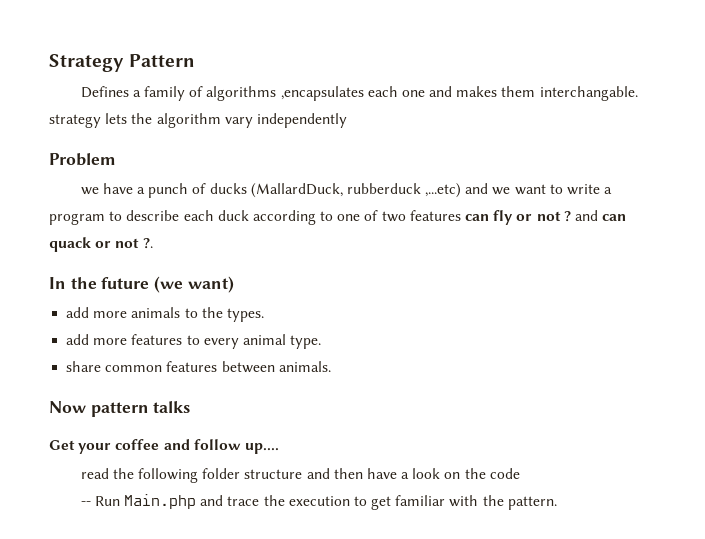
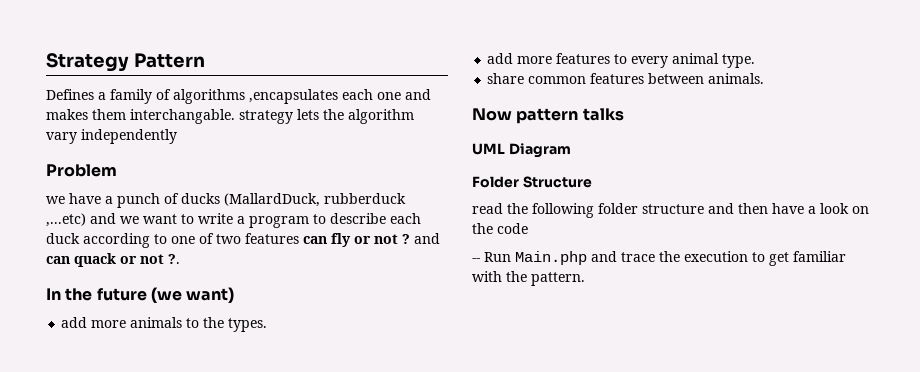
- Get your coffee and follow up....
+ UML Diagram
+ Folder Structure

